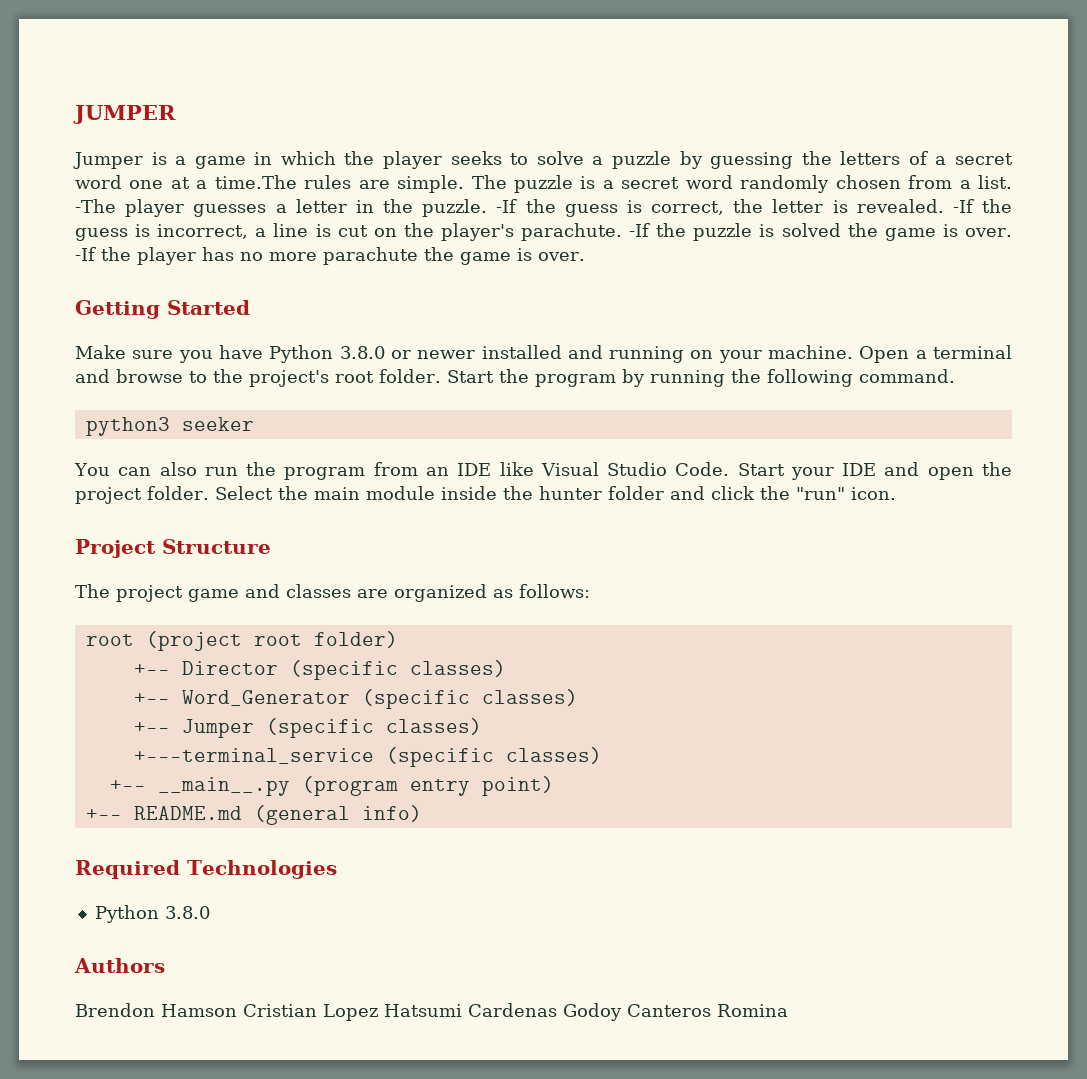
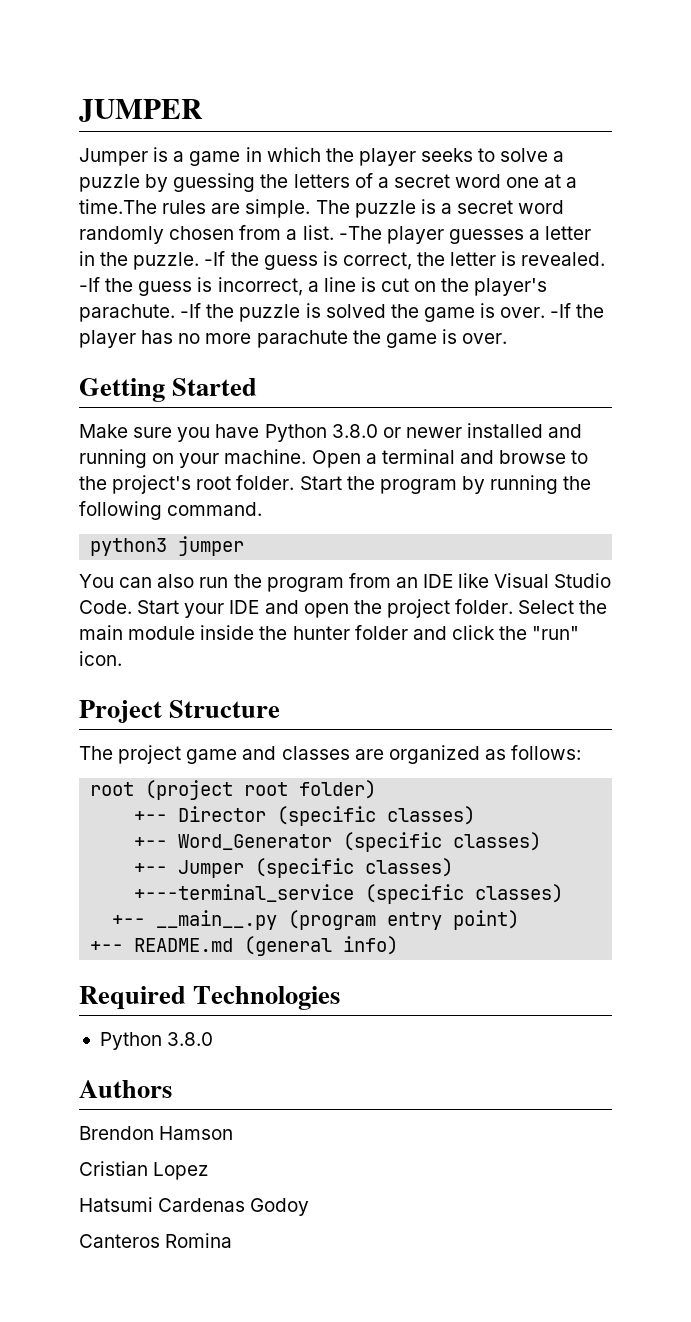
- python3 seeker
+ python3 jumper
- Brendon Hamson Cristian Lopez Hatsumi Cardenas Godoy Canteros Romina
+ Brendon Hamson
+ Cristian Lopez
+ Hatsumi Cardenas Godoy
+ Canteros Romina

